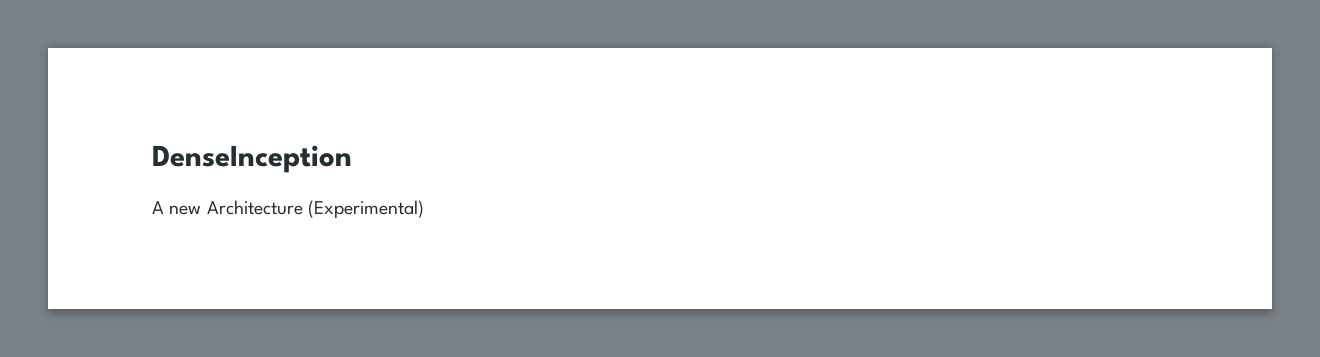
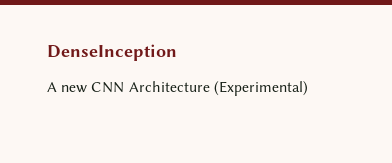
- A new Architecture (Experimental)
+ A new CNN Architecture (Experimental)

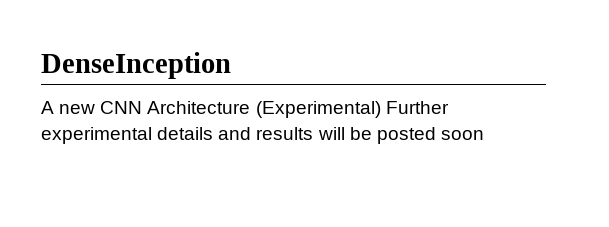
- A new CNN Architecture (Experimental)
+ A new CNN Architecture (Experimental) Further experimental details and results will be posted soon

